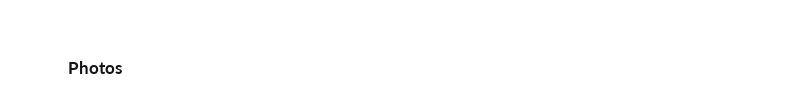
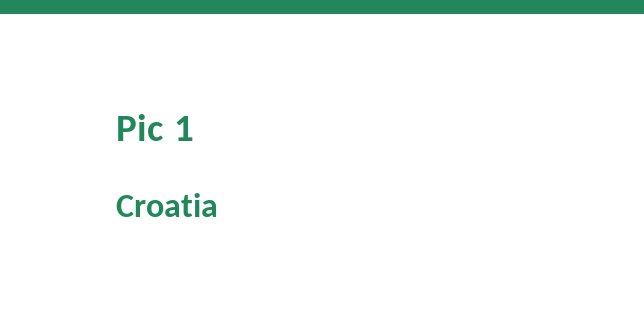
- Photos
+ Pic 1
+ Croatia

